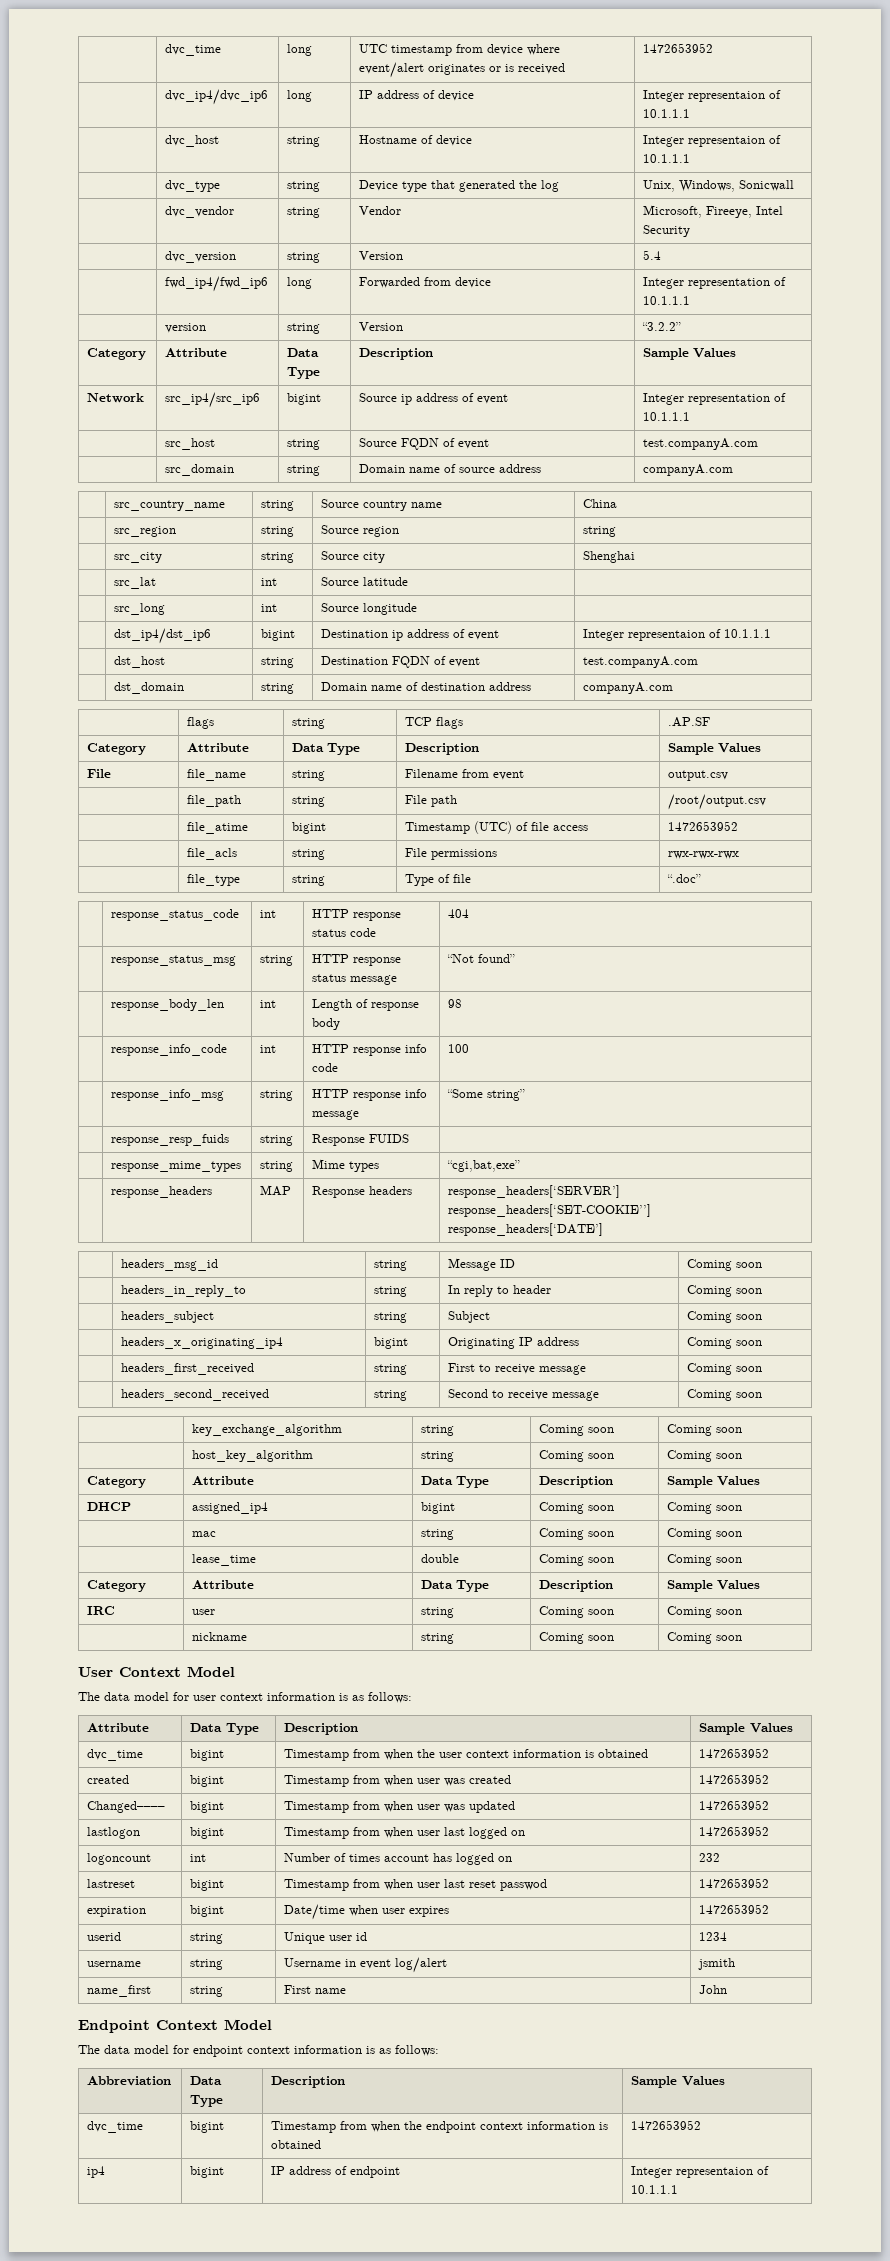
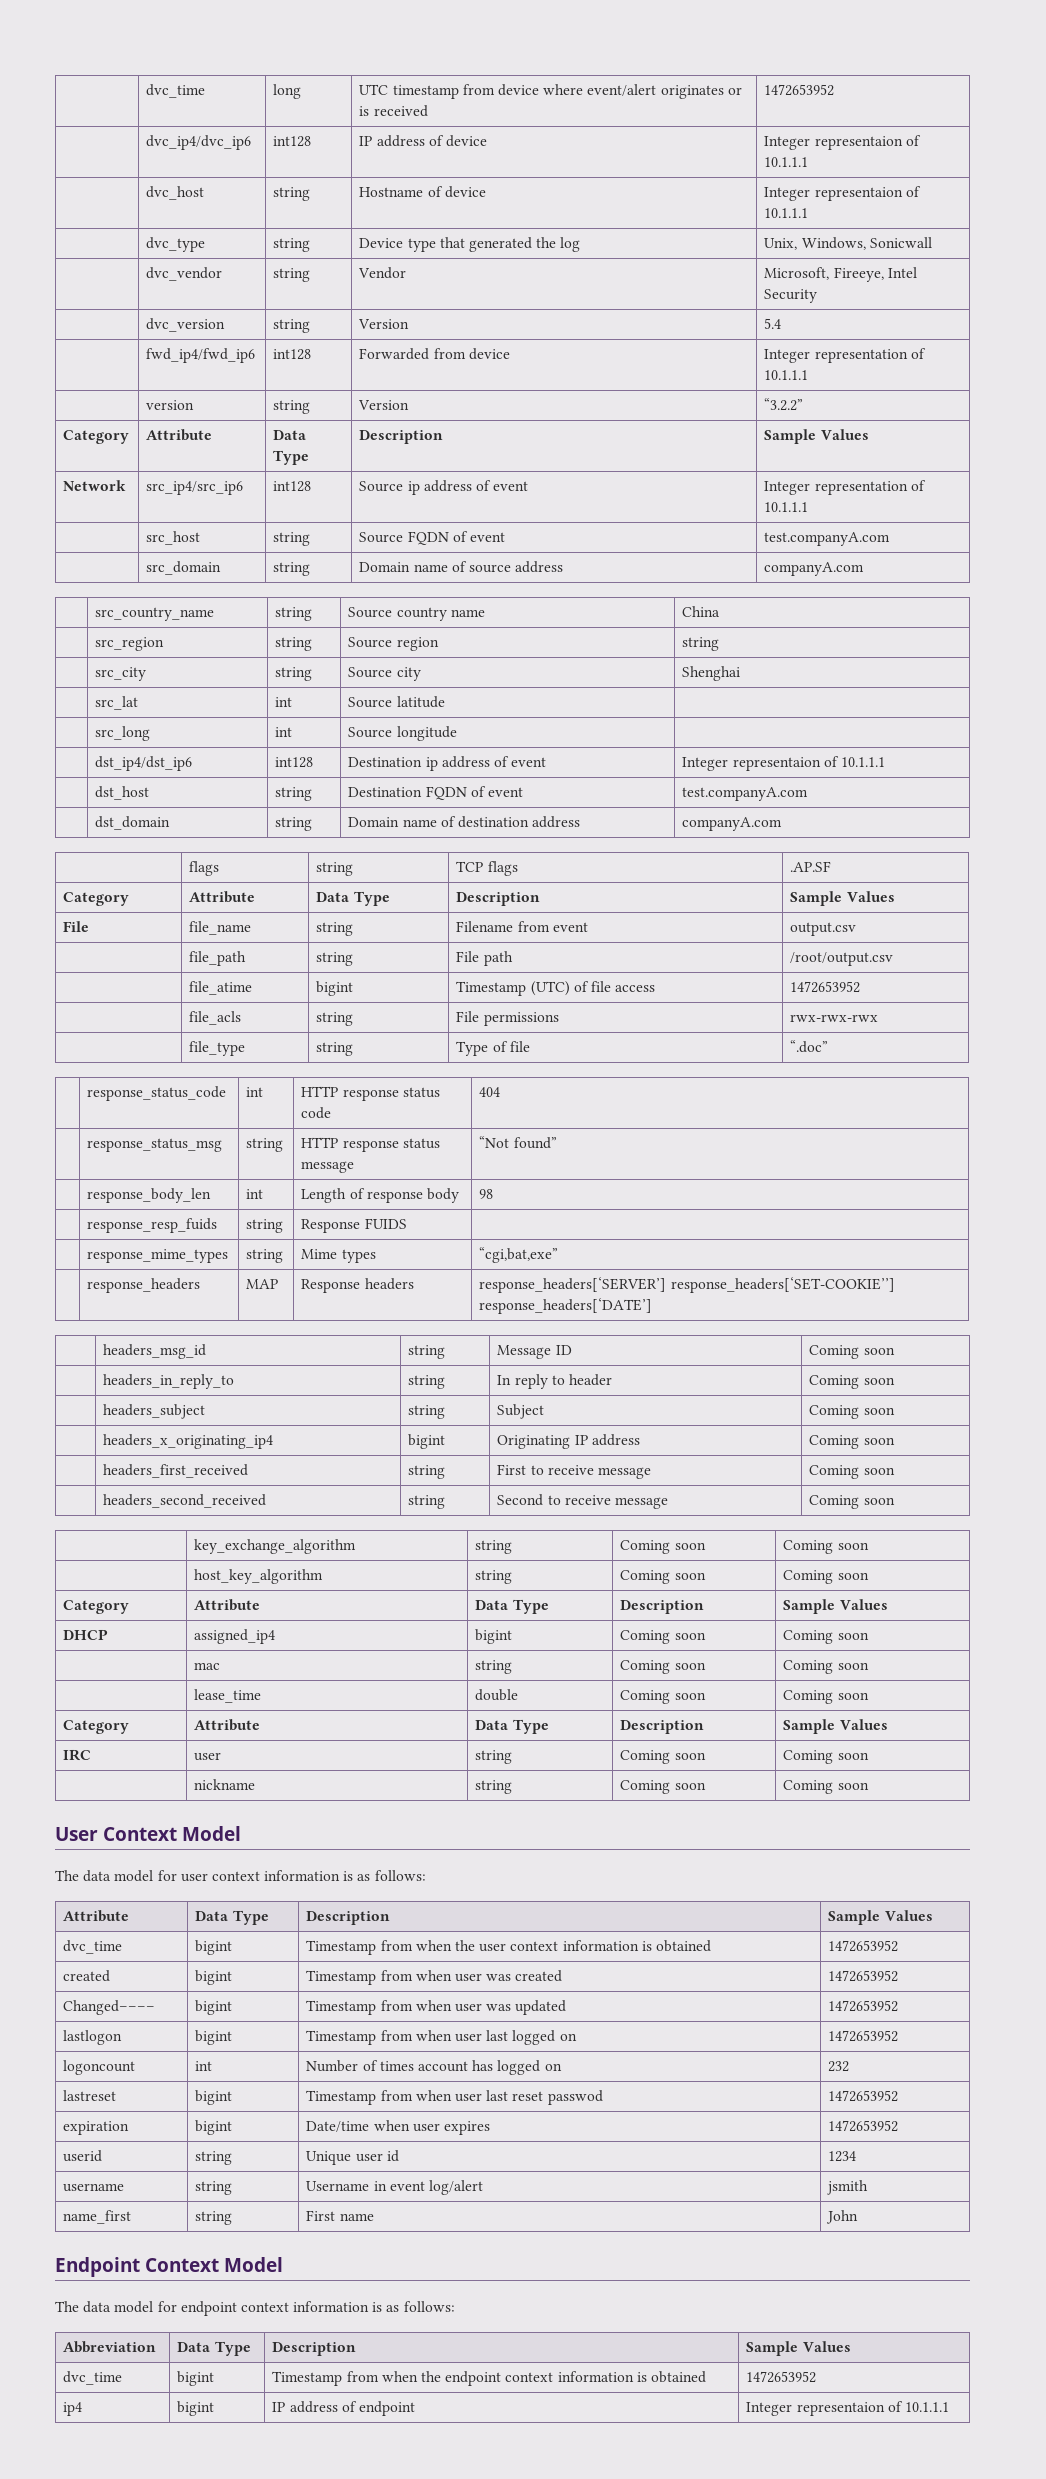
- | dvc_ip4/dvc_ip6 | long | IP address of device | Integer representaion of 10.1.1.1
+ | dvc_ip4/dvc_ip6 | int128 | IP address of device | Integer representaion of 10.1.1.1
- | fwd_ip4/fwd_ip6 | long | Forwarded from device | Integer representation of 10.1.1.1
+ | fwd_ip4/fwd_ip6 | int128 | Forwarded from device | Integer representation of 10.1.1.1
- Network | src_ip4/src_ip6 | bigint | Source ip address of event | Integer representation of 10.1.1.1
+ Network | src_ip4/src_ip6 | int128 | Source ip address of event | Integer representation of 10.1.1.1
- | dst_ip4/dst_ip6 | bigint | Destination ip address of event | Integer representaion of 10.1.1.1
+ | dst_ip4/dst_ip6 | int128 | Destination ip address of event | Integer representaion of 10.1.1.1
- | response_info_code | int | HTTP response info code | 100
- | response_info_msg | string | HTTP response info message | “Some string”

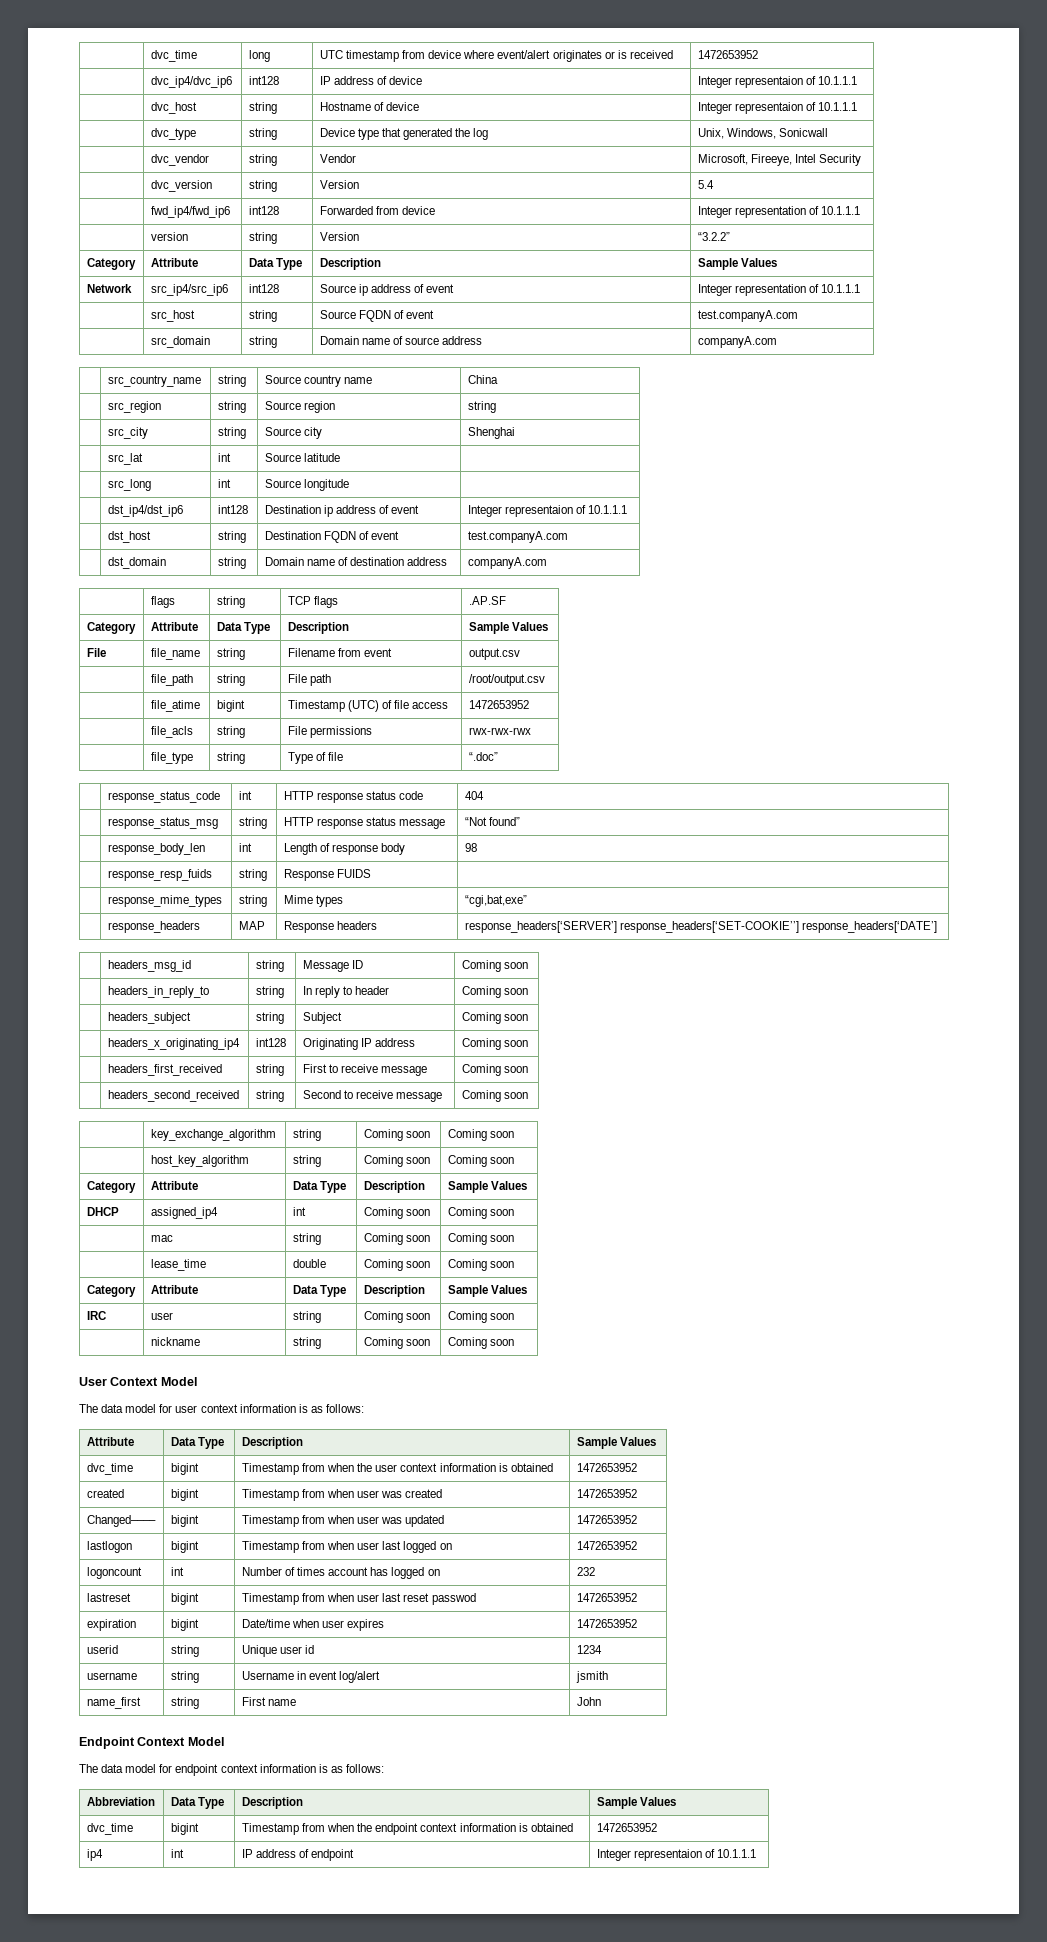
- | headers_x_originating_ip4 | bigint | Originating IP address | Coming soon
+ | headers_x_originating_ip4 | int128 | Originating IP address | Coming soon
- DHCP | assigned_ip4 | bigint | Coming soon | Coming soon
+ DHCP | assigned_ip4 | int | Coming soon | Coming soon
- ip4 | bigint | IP address of endpoint | Integer representaion of 10.1.1.1
+ ip4 | int | IP address of endpoint | Integer representaion of 10.1.1.1

